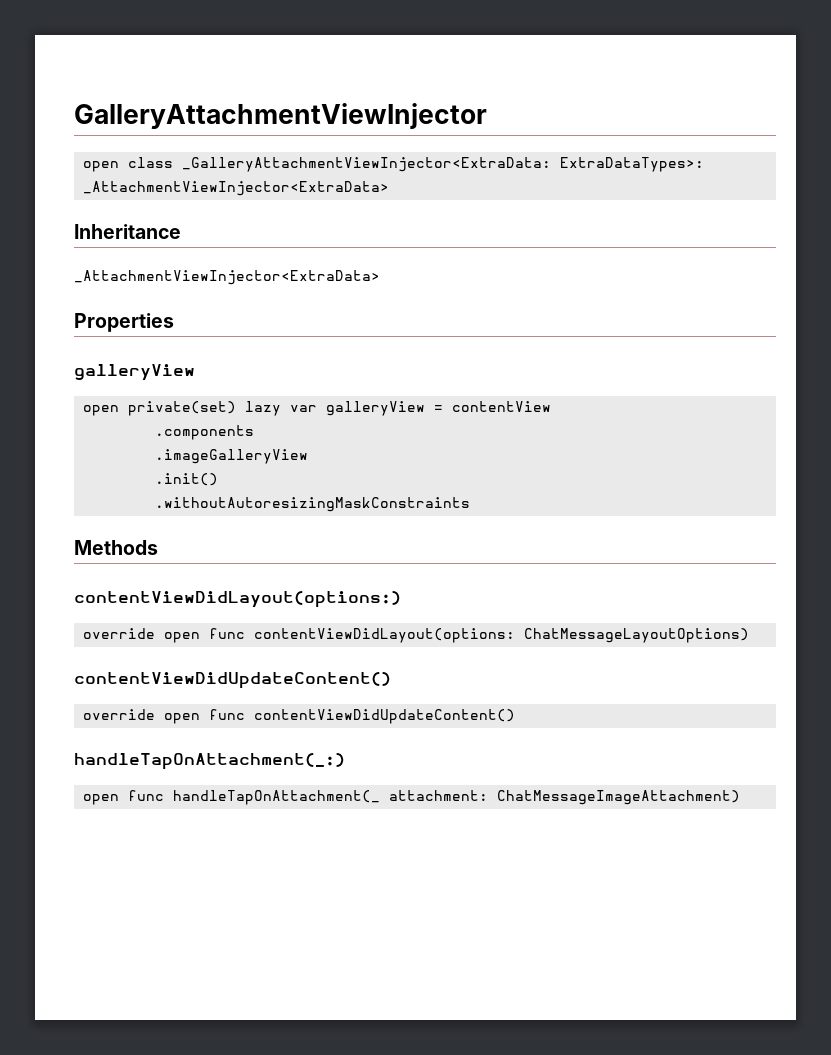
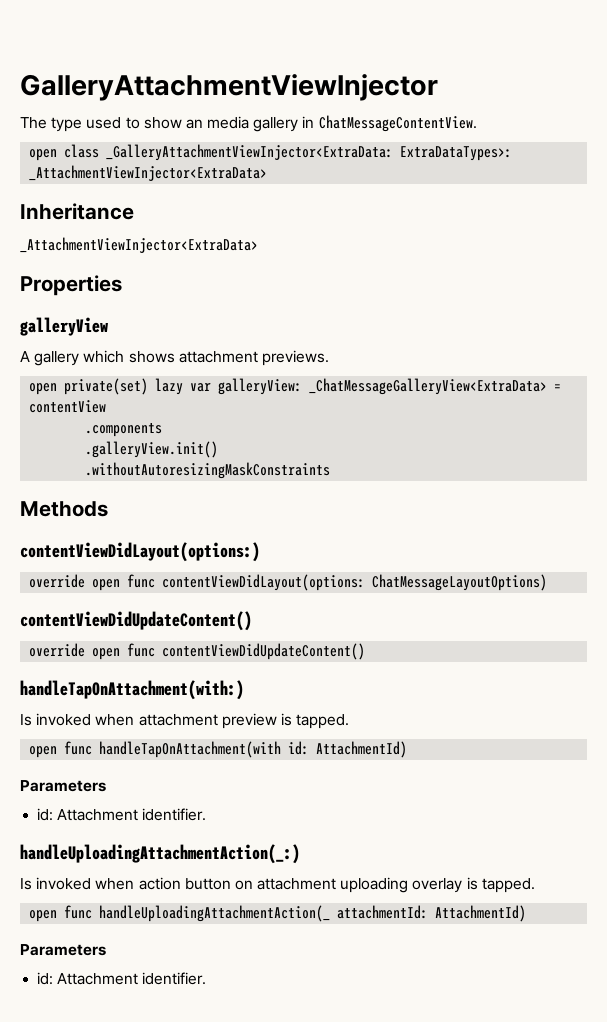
+ The type used to show an media gallery in ChatMessageContentView.
+ A gallery which shows attachment previews.
- open private(set) lazy var galleryView = contentView
+ open private(set) lazy var galleryView: _ChatMessageGalleryView<ExtraData> = contentView
- .imageGalleryView
- .init()
+ .galleryView.init()
- handleTapOnAttachment(_:)
- open func handleTapOnAttachment(_ attachment: ChatMessageImageAttachment)
+ handleTapOnAttachment(with:)
+ Is invoked when attachment preview is tapped.
+ open func handleTapOnAttachment(with id: AttachmentId)
+ Parameters
+ id: Attachment identifier.
+ handleUploadingAttachmentAction(_:)
+ Is invoked when action button on attachment uploading overlay is tapped.
+ open func handleUploadingAttachmentAction(_ attachmentId: AttachmentId)
+ Parameters
+ id: Attachment identifier.

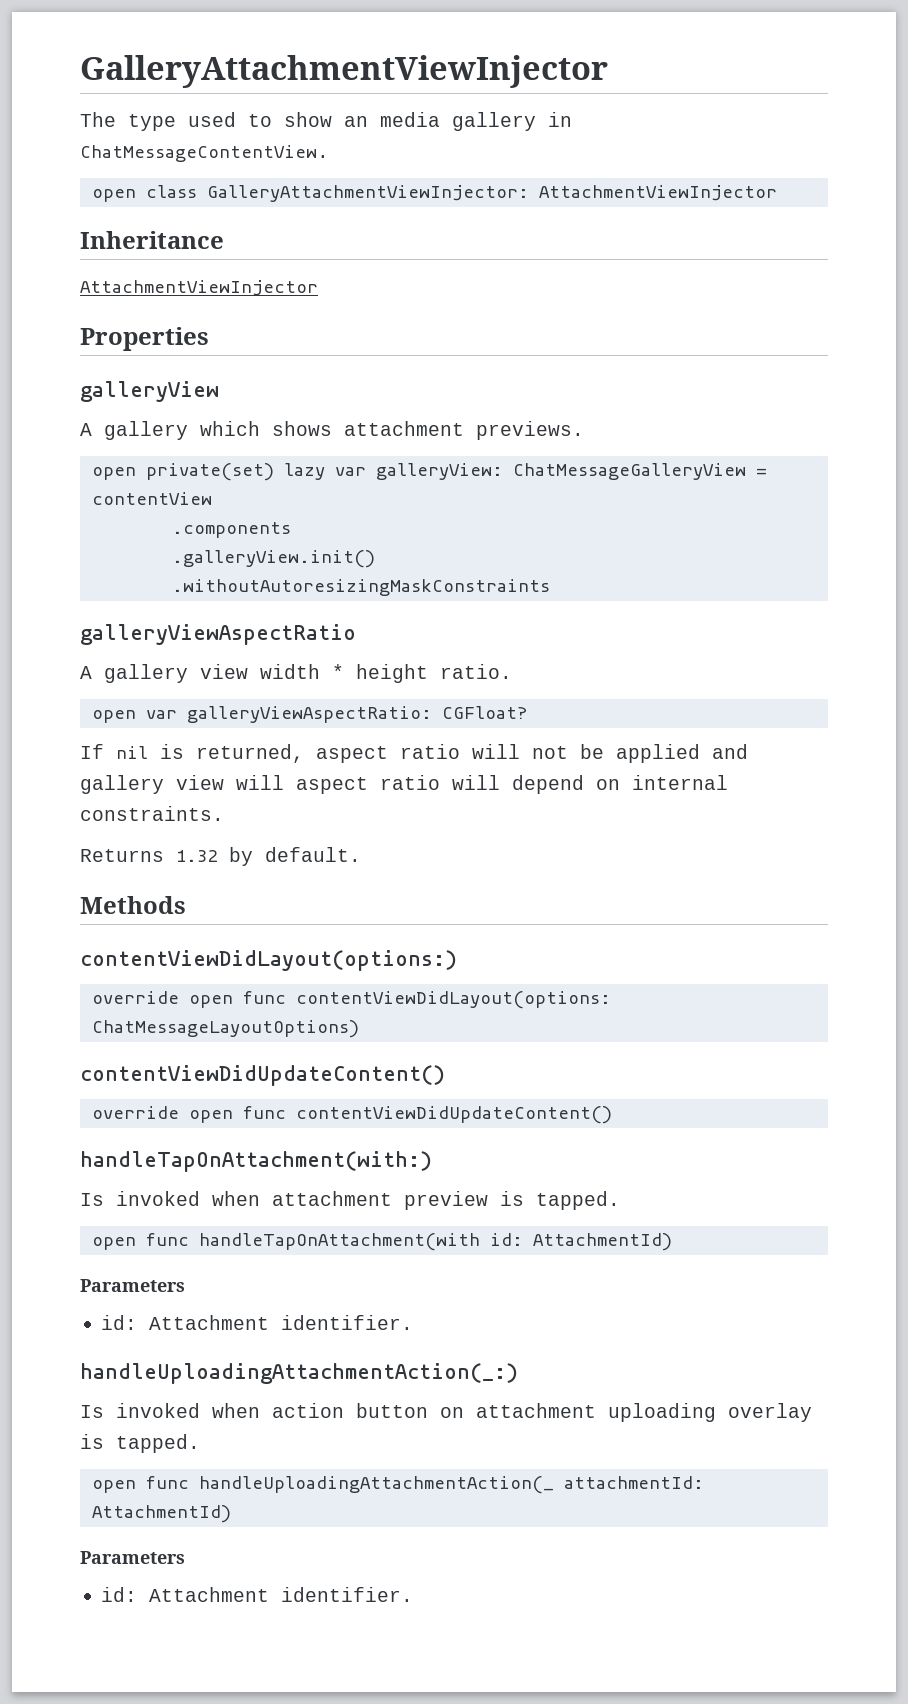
- open class _GalleryAttachmentViewInjector<ExtraData: ExtraDataTypes>: _AttachmentViewInjector<ExtraData>
+ open class GalleryAttachmentViewInjector: AttachmentViewInjector
  Inheritance
- _AttachmentViewInjector<ExtraData>
+ AttachmentViewInjector
- open private(set) lazy var galleryView: _ChatMessageGalleryView<ExtraData> = contentView
+ open private(set) lazy var galleryView: ChatMessageGalleryView = contentView
+ galleryViewAspectRatio
+ A gallery view width * height ratio.
+ open var galleryViewAspectRatio: CGFloat?
+ If nil is returned, aspect ratio will not be applied and gallery view will aspect ratio will depend on internal constraints.
+ Returns 1.32 by default.

